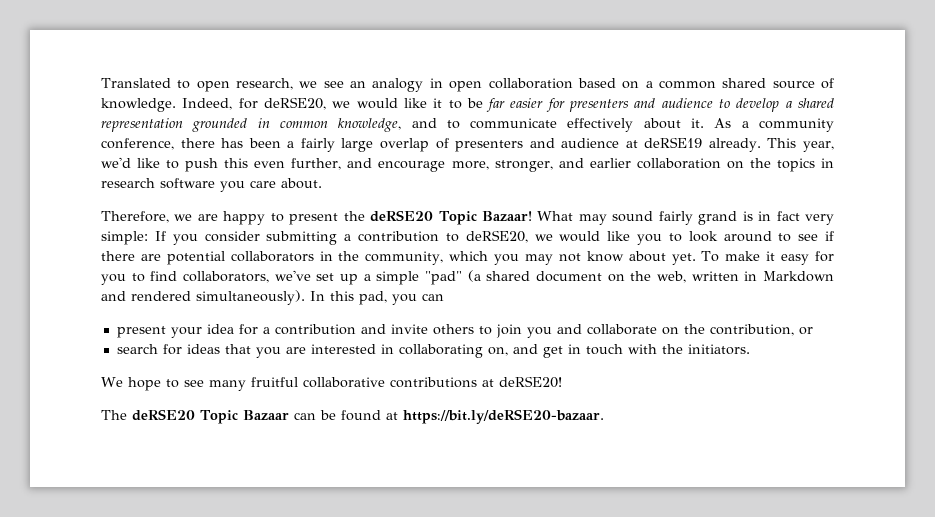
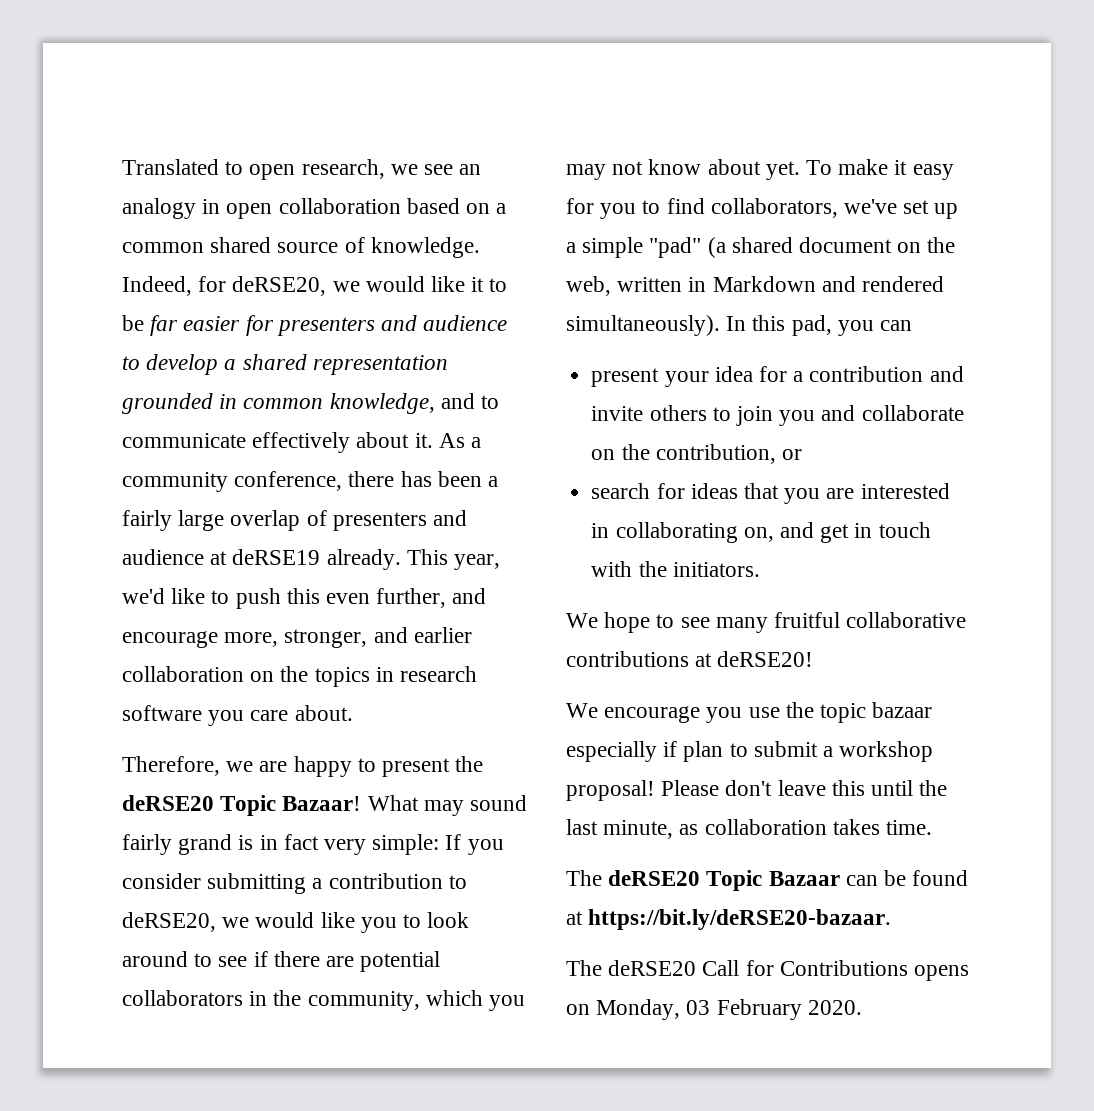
+ We encourage you use the topic bazaar especially if plan to submit a workshop proposal! Please don't leave this until the last minute, as collaboration takes time.
+ The deRSE20 Call for Contributions opens on Monday, 03 February 2020.

